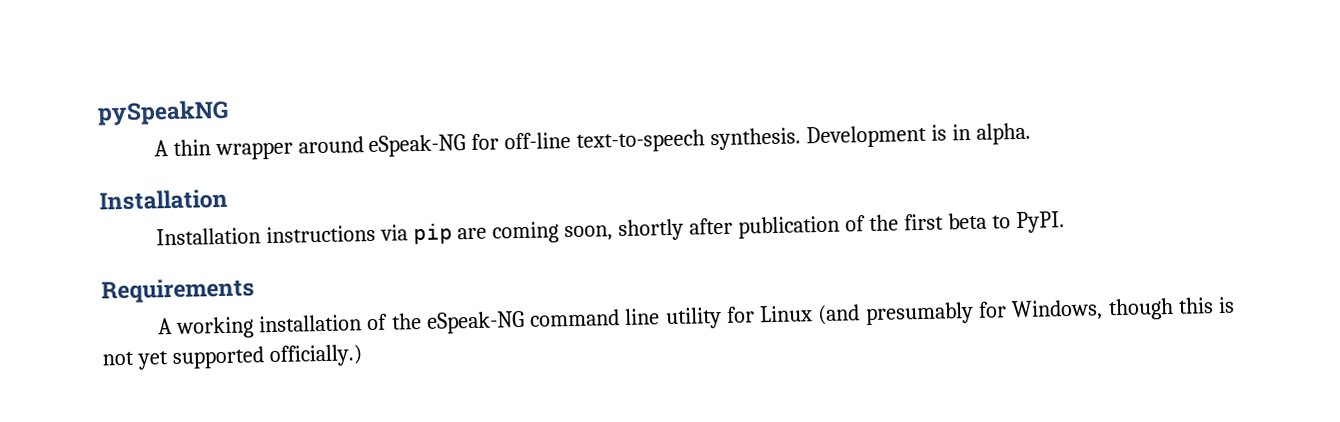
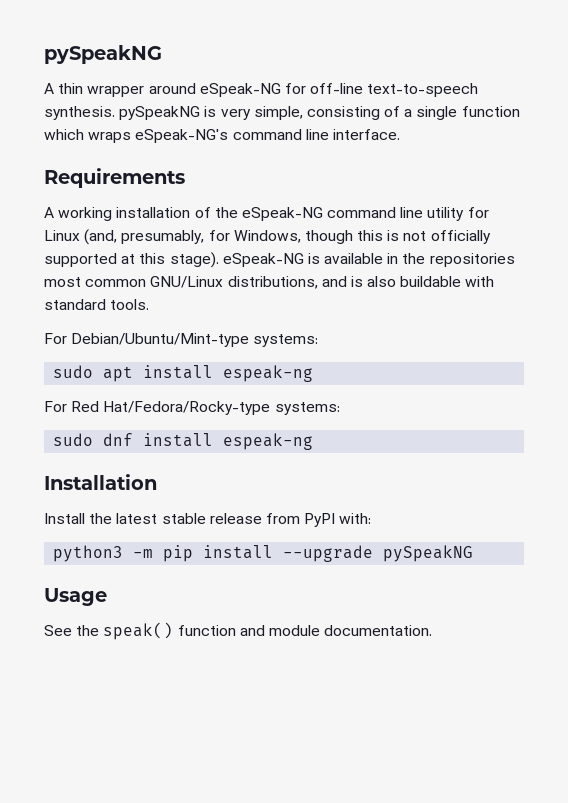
- A thin wrapper around eSpeak-NG for off-line text-to-speech synthesis. Development is in alpha.
- Installation
- Installation instructions via pip are coming soon, shortly after publication of the first beta to PyPI.
+ A thin wrapper around eSpeak-NG for off-line text-to-speech synthesis. pySpeakNG is very simple, consisting of a single function which wraps eSpeak-NG's command line interface.
- A working installation of the eSpeak-NG command line utility for Linux (and presumably for Windows, though this is not yet supported officially.)
+ A working installation of the eSpeak-NG command line utility for Linux (and, presumably, for Windows, though this is not officially supported at this stage). eSpeak-NG is available in the repositories most common GNU/Linux distributions, and is also buildable with standard tools.
+ For Debian/Ubuntu/Mint-type systems:
+ sudo apt install espeak-ng
+ For Red Hat/Fedora/Rocky-type systems:
+ sudo dnf install espeak-ng
+ Installation
+ Install the latest stable release from PyPI with:
+ python3 -m pip install --upgrade pySpeakNG
+ Usage
+ See the speak() function and module documentation.

